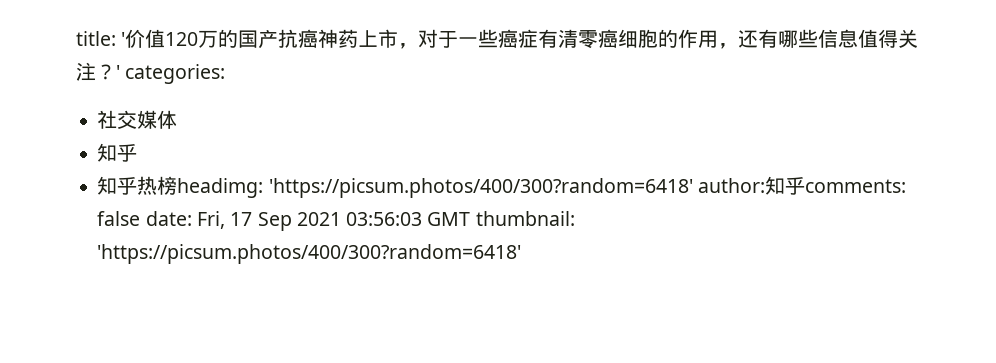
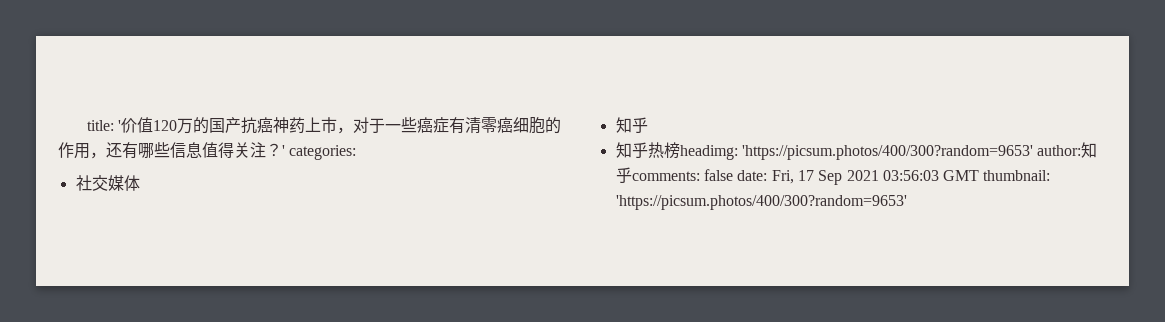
- 知乎热榜headimg: 'https://picsum.photos/400/300?random=6418' author:知乎comments: false date: Fri, 17 Sep 2021 03:56:03 GMT thumbnail: 'https://picsum.photos/400/300?random=6418'
+ 知乎热榜headimg: 'https://picsum.photos/400/300?random=9653' author:知乎comments: false date: Fri, 17 Sep 2021 03:56:03 GMT thumbnail: 'https://picsum.photos/400/300?random=9653'

